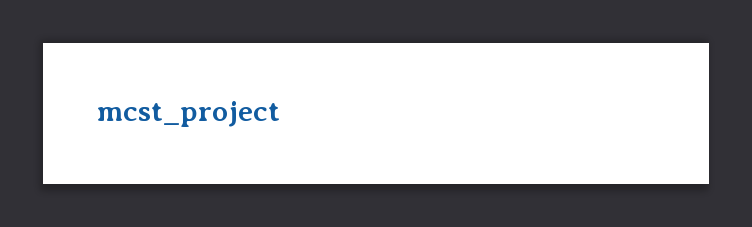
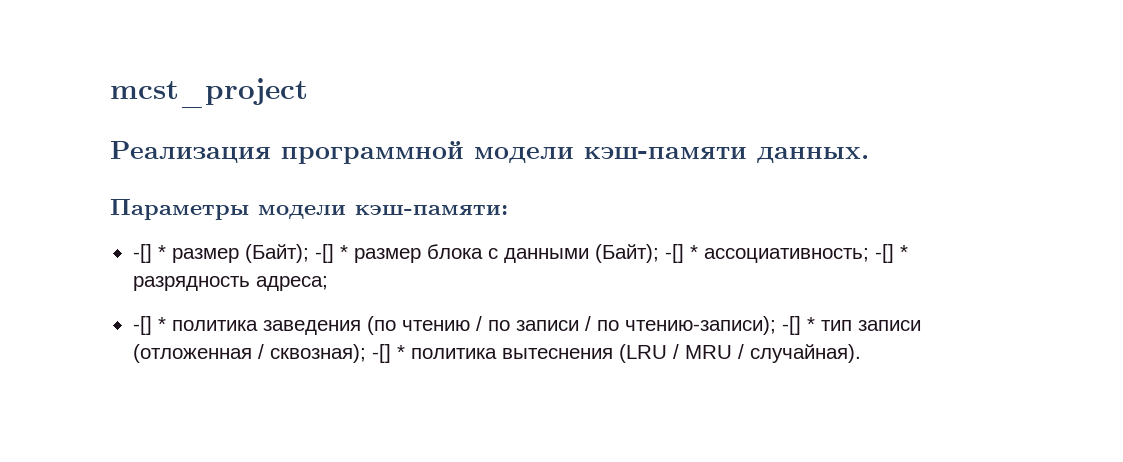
+ Реализация программной модели кэш-памяти данных.
+ Параметры модели кэш-памяти:
+ -[] * размер (Байт); -[] * размер блока с данными (Байт); -[] * ассоциативность; -[] * разрядность адреса;
+ -[] * политика заведения (по чтению / по записи / по чтению-записи); -[] * тип записи (отложенная / сквозная); -[] * политика вытеснения (LRU / MRU / случайная).

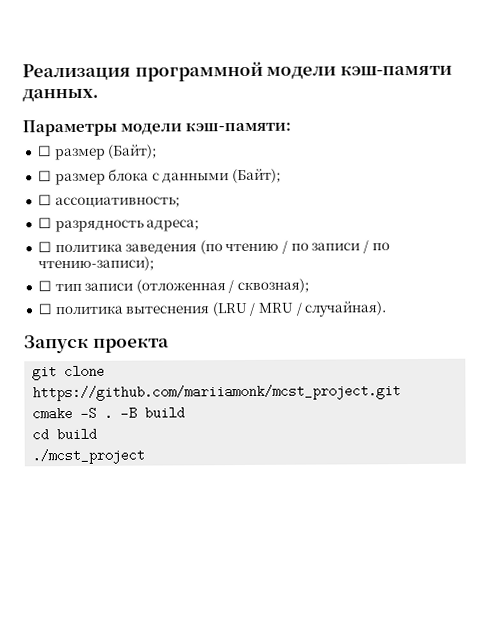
- mcst_project
- -[] * размер (Байт); -[] * размер блока с данными (Байт); -[] * ассоциативность; -[] * разрядность адреса;
+ ☐ размер (Байт);
+ ☐ размер блока с данными (Байт);
+ ☐ ассоциативность;
+ ☐ разрядность адреса;
- -[] * политика заведения (по чтению / по записи / по чтению-записи); -[] * тип записи (отложенная / сквозная); -[] * политика вытеснения (LRU / MRU / случайная).
+ ☐ политика заведения (по чтению / по записи / по чтению-записи);
+ ☐ тип записи (отложенная / сквозная);
+ ☐ политика вытеснения (LRU / MRU / случайная).
+ Запуск проекта
+ git clone https://github.com/mariiamonk/mcst_project.git
+ cmake -S . -B build
+ cd build
+ ./mcst_project

